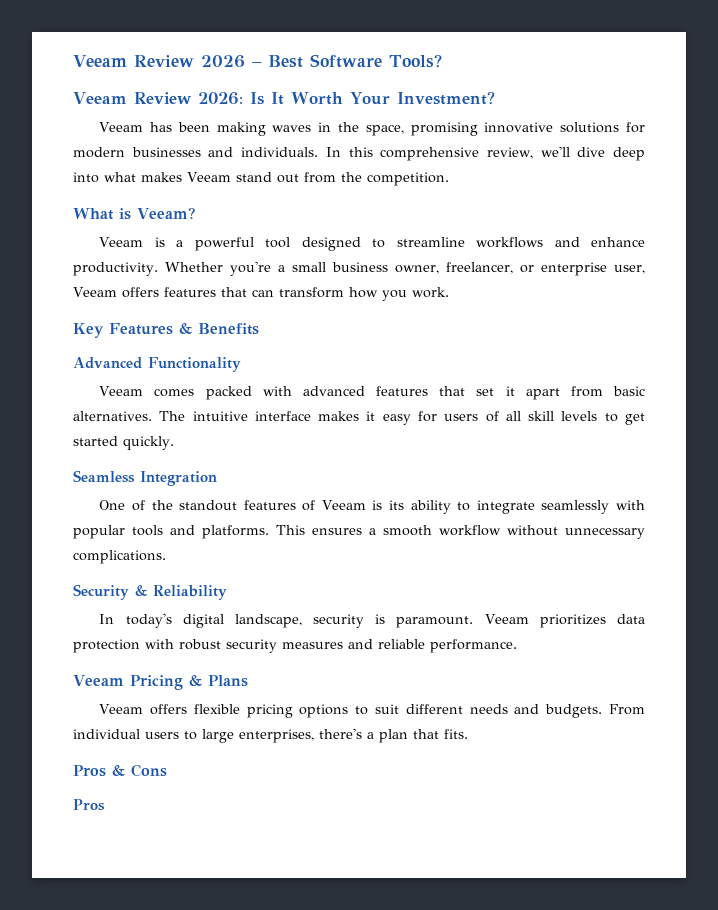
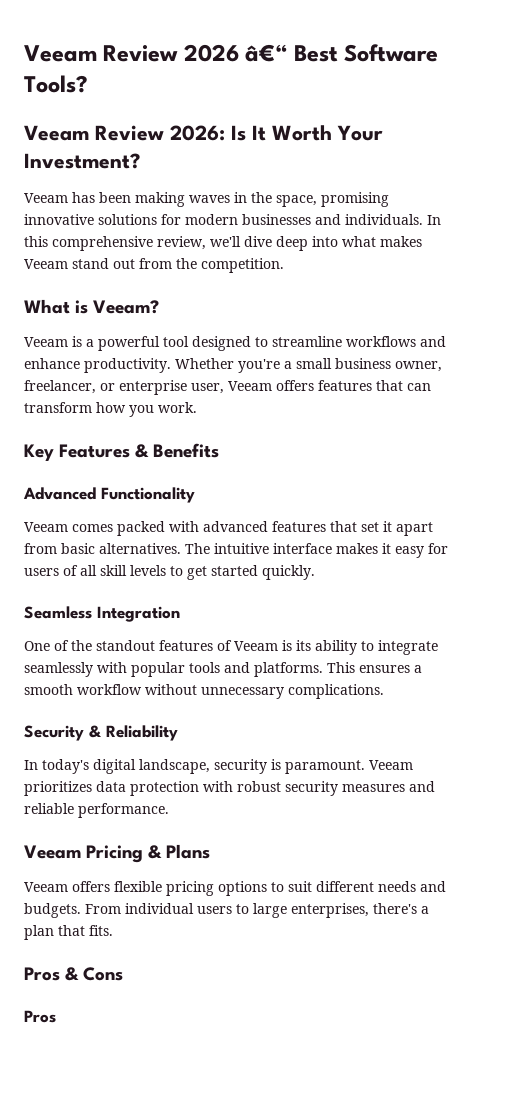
- Veeam Review 2026 – Best Software Tools?
+ Veeam Review 2026 â€“ Best Software Tools?

